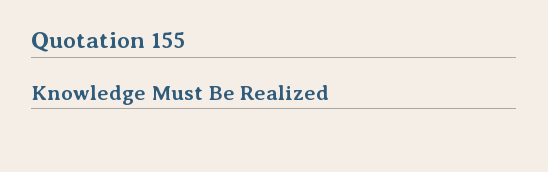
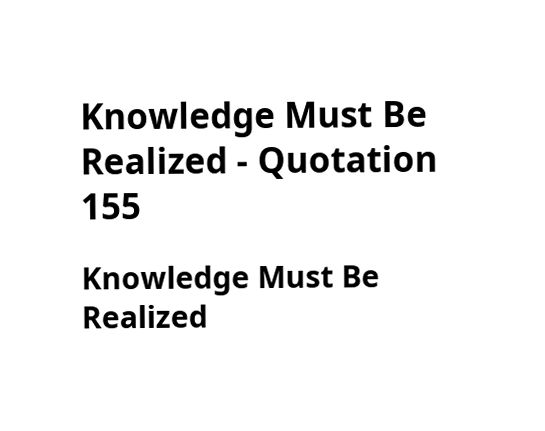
- Quotation 155
+ Knowledge Must Be Realized - Quotation 155

